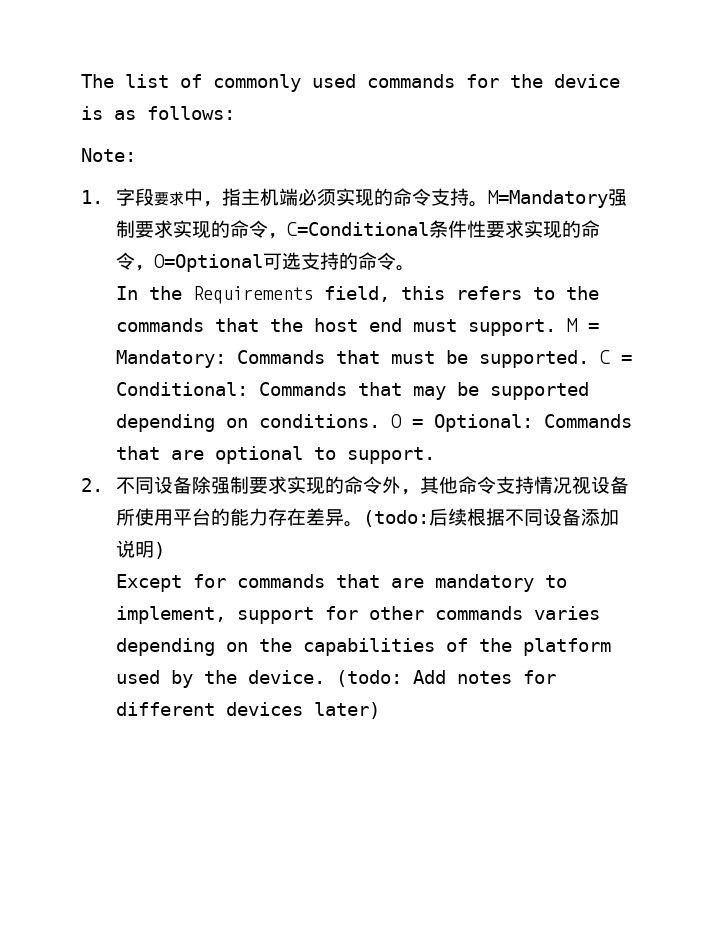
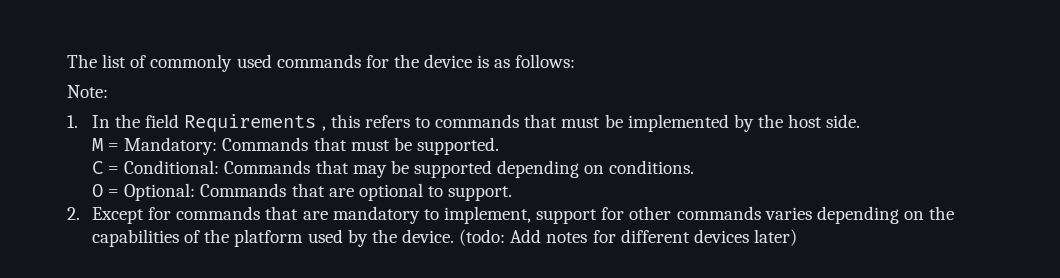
- 1.字段要求中，指主机端必须实现的命令支持。M=Mandatory强制要求实现的命令，C=Conditional条件性要求实现的命令，O=Optional可选支持的命令。
- In the Requirements field, this refers to the commands that the host end must support. M = Mandatory: Commands that must be supported. C = Conditional: Commands that may be supported depending on conditions. O = Optional: Commands that are optional to support.
+ 1. In the field Requirements , this refers to commands that must be implemented by the host side.
+ M = Mandatory: Commands that must be supported.
+ C = Conditional: Commands that may be supported depending on conditions.
+ O = Optional: Commands that are optional to support.
- 2.不同设备除强制要求实现的命令外，其他命令支持情况视设备所使用平台的能力存在差异。(todo:后续根据不同设备添加说明)
- Except for commands that are mandatory to implement, support for other commands varies depending on the capabilities of the platform used by the device.
+ 2. Except for commands that are mandatory to implement, support for other commands varies depending on the capabilities of the platform used by the device.

